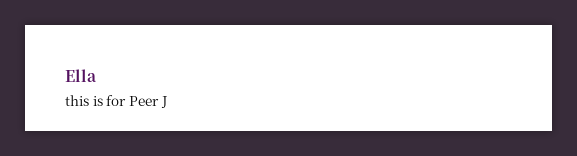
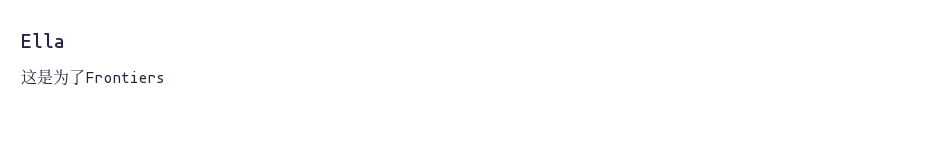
- this is for Peer J
+ 这是为了Frontiers

